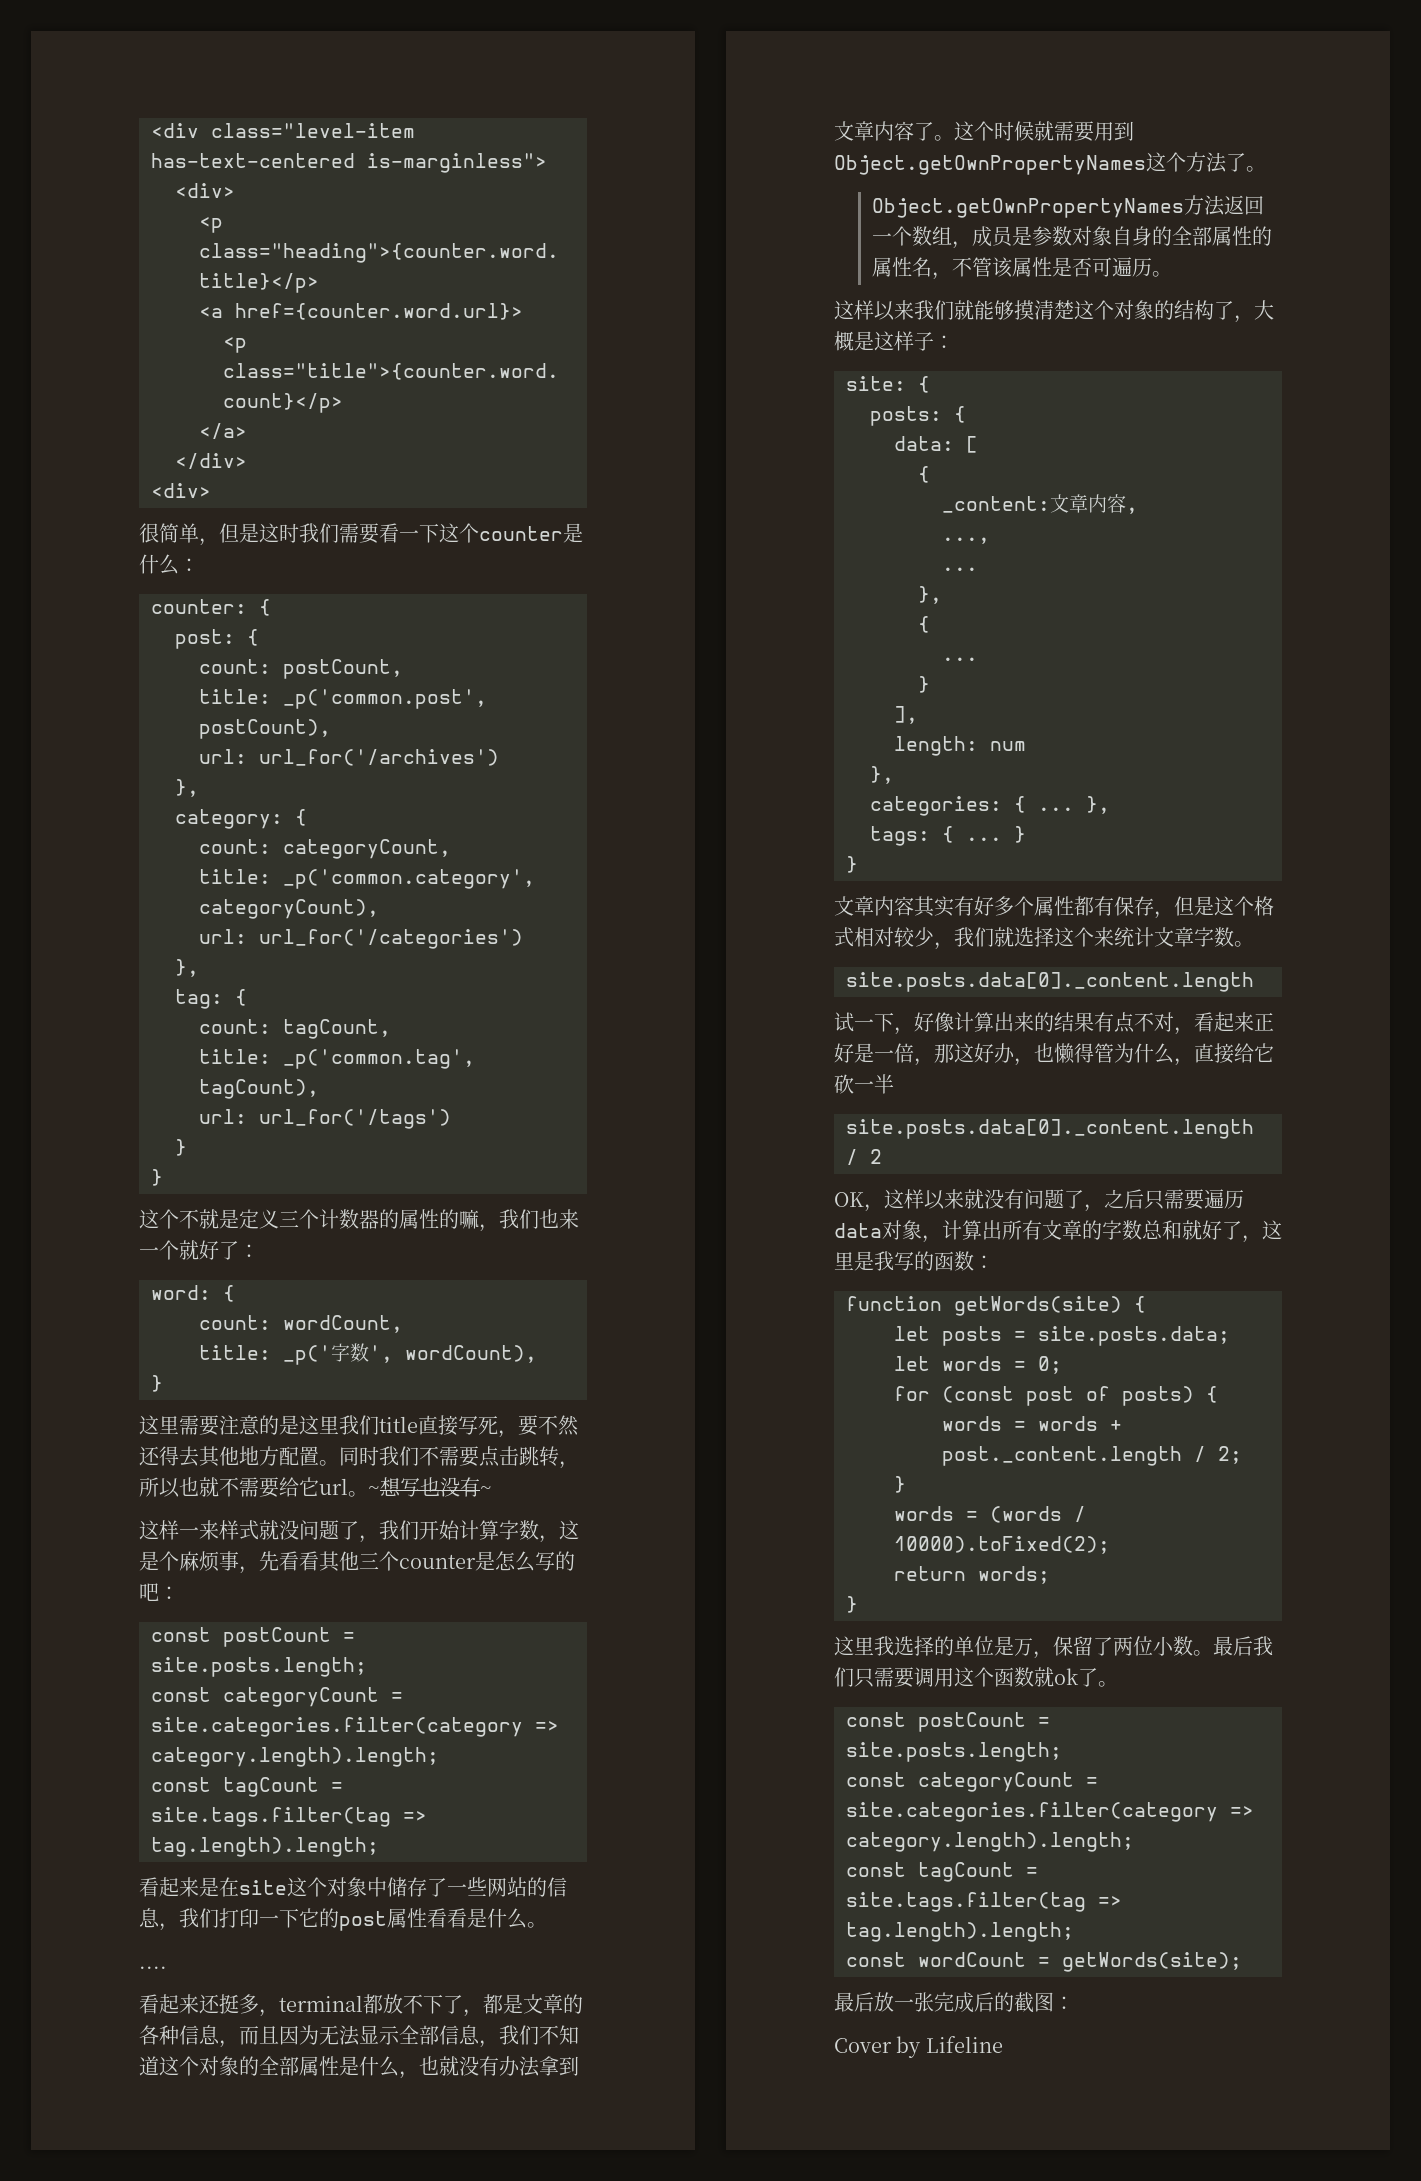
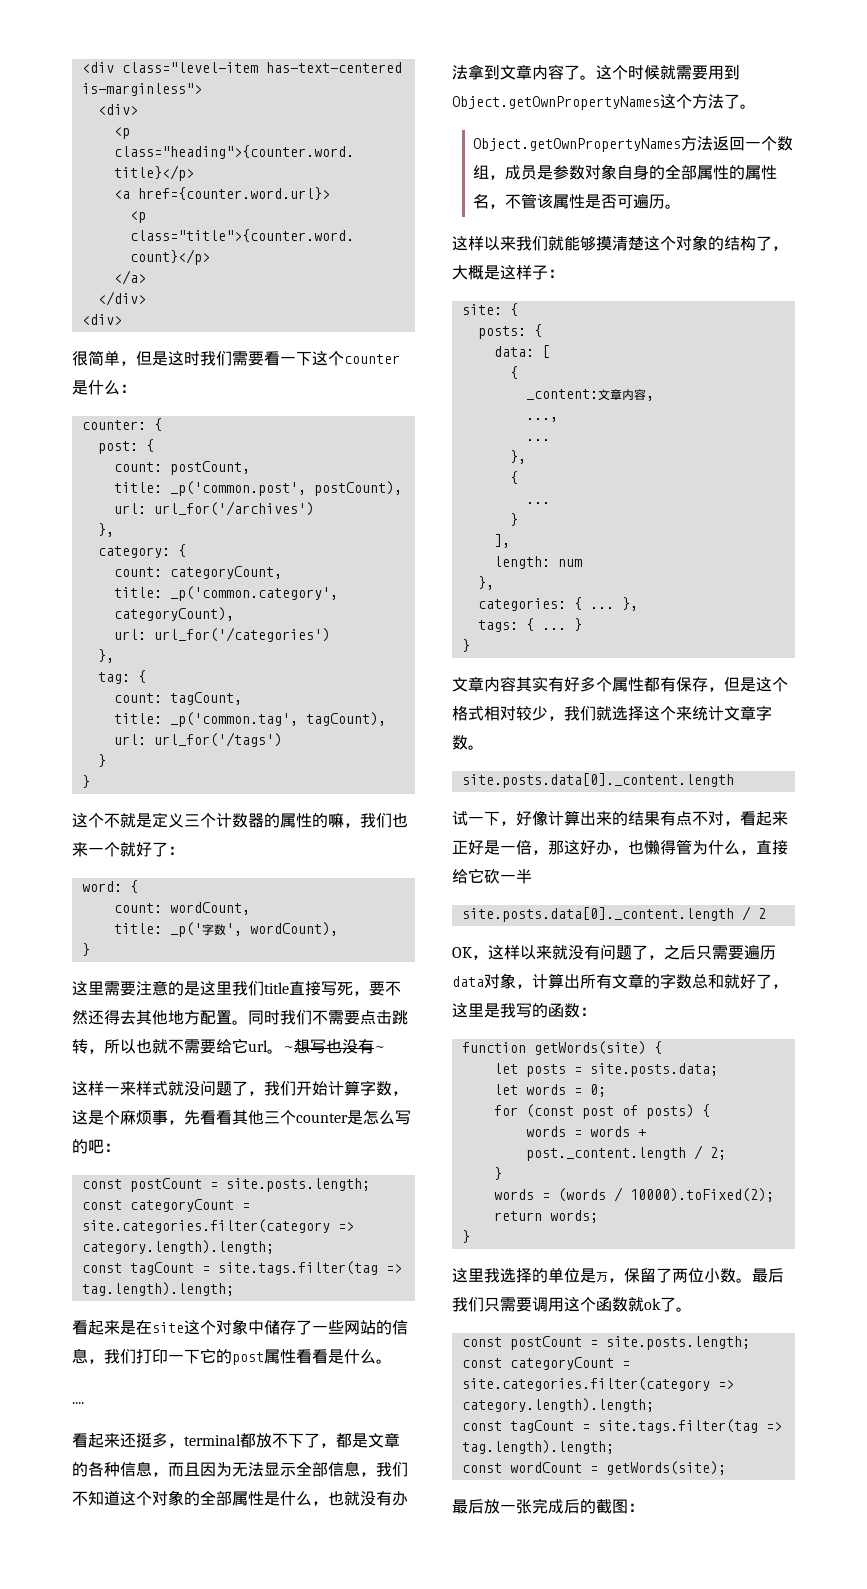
- Cover by Lifeline

